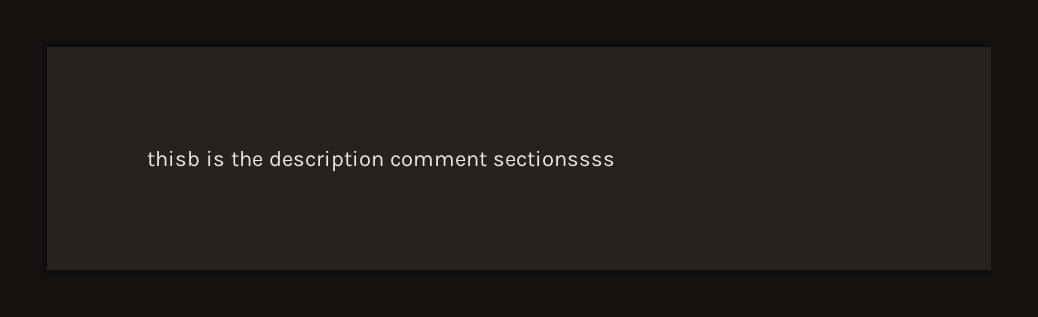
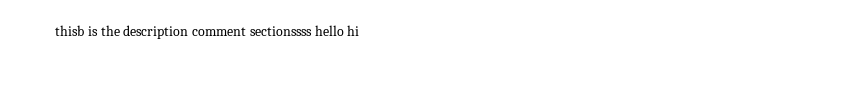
- thisb is the description comment sectionssss
+ thisb is the description comment sectionssss hello hi

